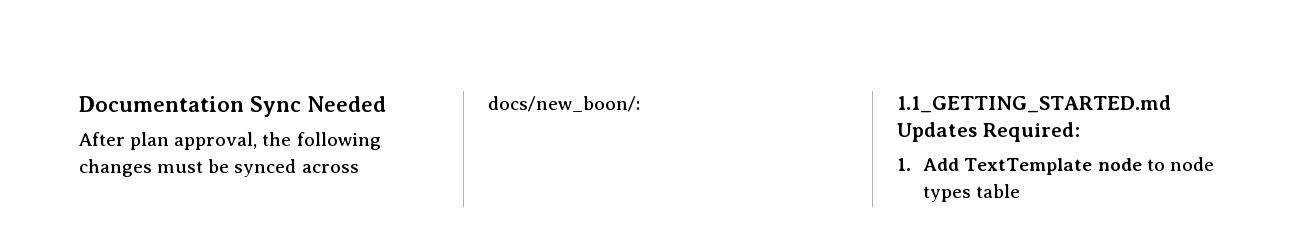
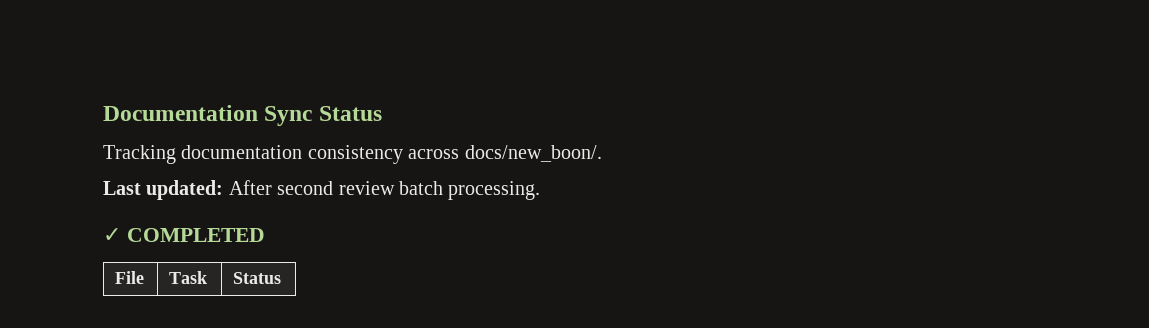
- Documentation Sync Needed
- After plan approval, the following changes must be synced across docs/new_boon/:
- 1.1_GETTING_STARTED.md Updates Required:
- 1. Add TextTemplate node to node types table
+ Documentation Sync Status
+ Tracking documentation consistency across docs/new_boon/.
+ Last updated: After second review batch processing.
+ ✓ COMPLETED
+ File | Task | Status

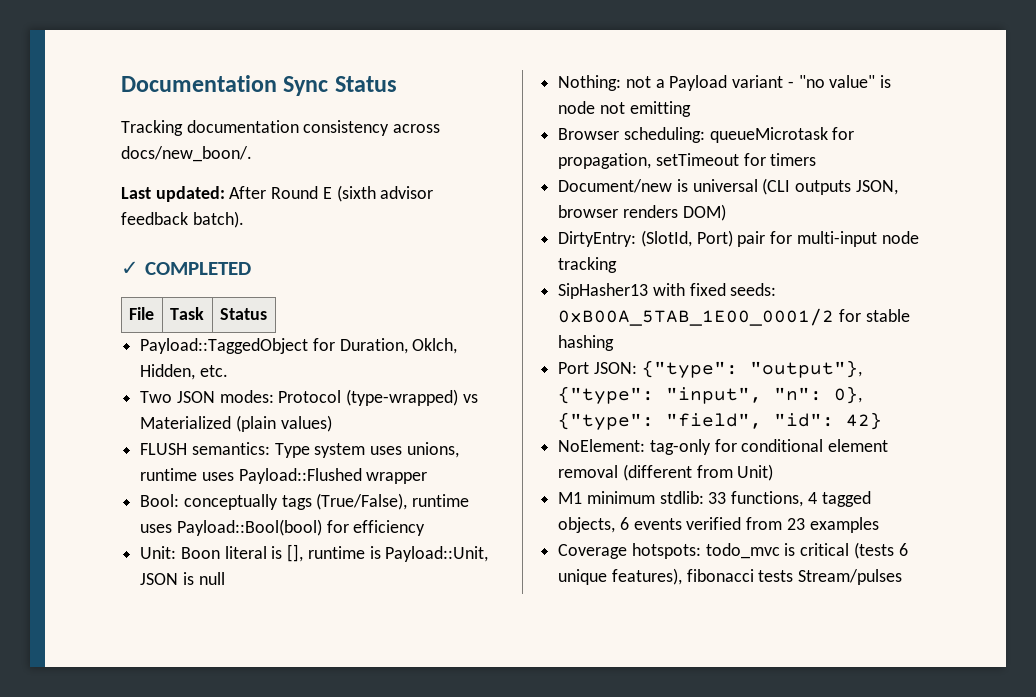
- Last updated: After second review batch processing.
+ Last updated: After Round E (sixth advisor feedback batch).
+ Payload::TaggedObject for Duration, Oklch, Hidden, etc.
+ Two JSON modes: Protocol (type-wrapped) vs Materialized (plain values)
+ FLUSH semantics: Type system uses unions, runtime uses Payload::Flushed wrapper
+ Bool: conceptually tags (True/False), runtime uses Payload::Bool(bool) for efficiency
+ Unit: Boon literal is [], runtime is Payload::Unit, JSON is null
+ Nothing: not a Payload variant - "no value" is node not emitting
+ Browser scheduling: queueMicrotask for propagation, setTimeout for timers
+ Document/new is universal (CLI outputs JSON, browser renders DOM)
+ DirtyEntry: (SlotId, Port) pair for multi-input node tracking
+ SipHasher13 with fixed seeds: 0xB00A_5TAB_1E00_0001/2 for stable hashing
+ Port JSON: {"type": "output"}, {"type": "input", "n": 0}, {"type": "field", "id": 42}
+ NoElement: tag-only for conditional element removal (different from Unit)
+ M1 minimum stdlib: 33 functions, 4 tagged objects, 6 events verified from 23 examples
+ Coverage hotspots: todo_mvc is critical (tests 6 unique features), fibonacci tests Stream/pulses

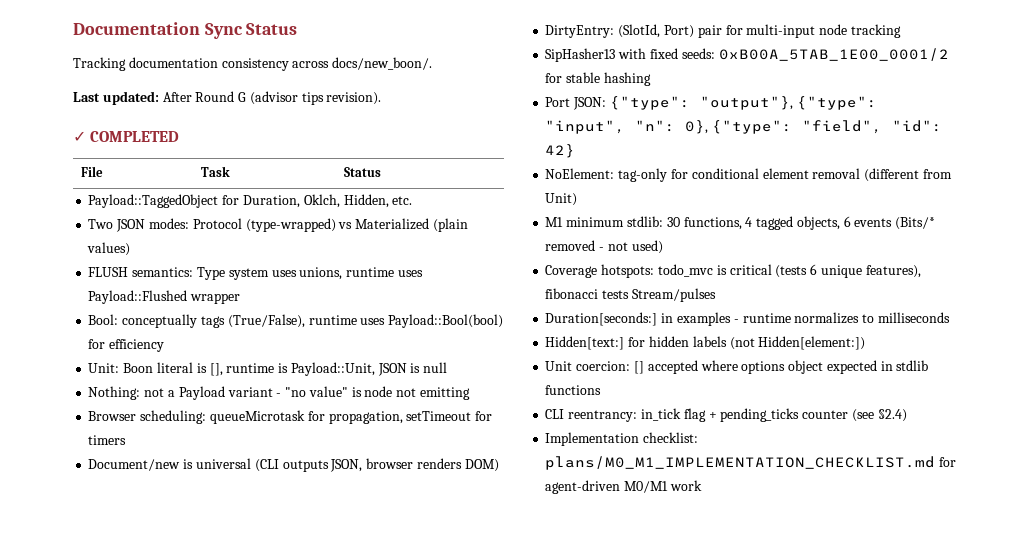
- Last updated: After Round E (sixth advisor feedback batch).
+ Last updated: After Round G (advisor tips revision).
- M1 minimum stdlib: 33 functions, 4 tagged objects, 6 events verified from 23 examples
+ M1 minimum stdlib: 30 functions, 4 tagged objects, 6 events (Bits/* removed - not used)
+ Duration[seconds:] in examples - runtime normalizes to milliseconds
+ Hidden[text:] for hidden labels (not Hidden[element:])
+ Unit coercion: [] accepted where options object expected in stdlib functions
+ CLI reentrancy: in_tick flag + pending_ticks counter (see §2.4)
+ Implementation checklist: plans/M0_M1_IMPLEMENTATION_CHECKLIST.md for agent-driven M0/M1 work

